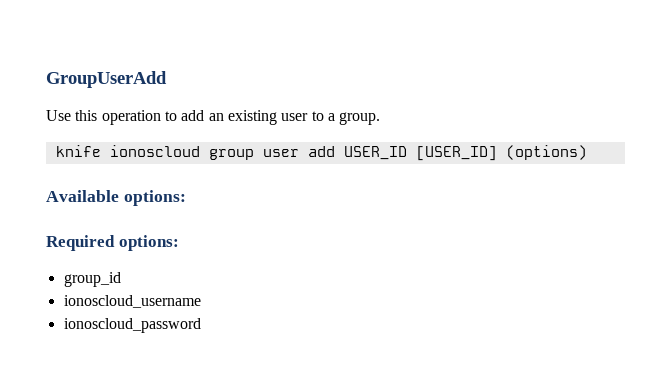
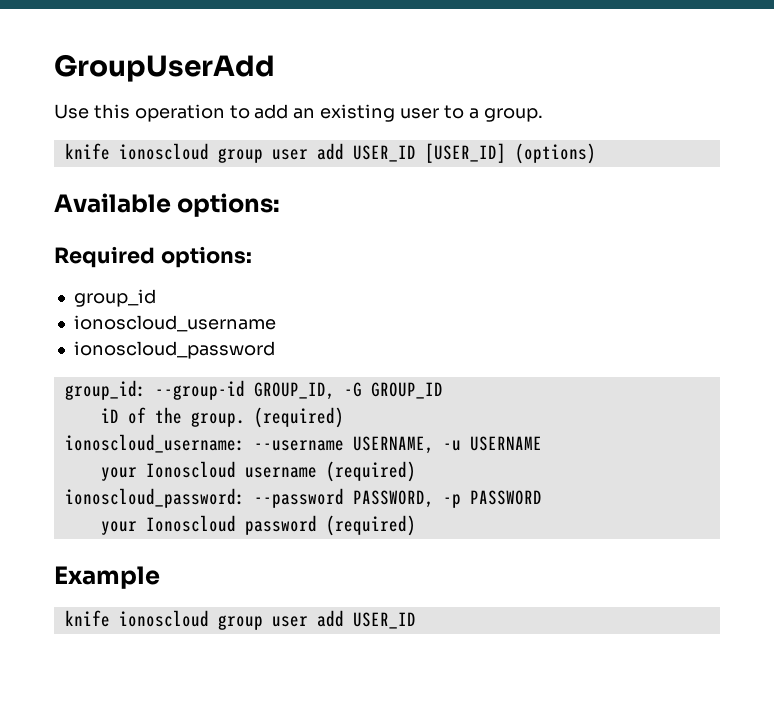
+ group_id: --group-id GROUP_ID, -G GROUP_ID
+ iD of the group. (required)
+ ionoscloud_username: --username USERNAME, -u USERNAME
+ your Ionoscloud username (required)
+ ionoscloud_password: --password PASSWORD, -p PASSWORD
+ your Ionoscloud password (required)
+ Example
+ knife ionoscloud group user add USER_ID

